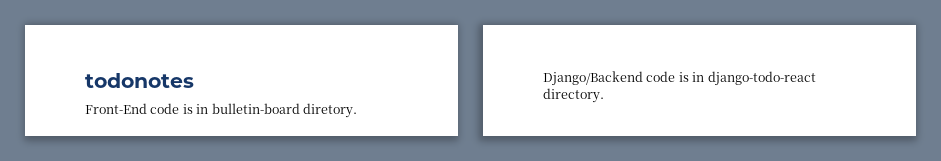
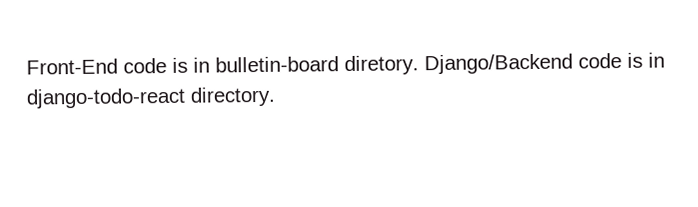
- todonotes

